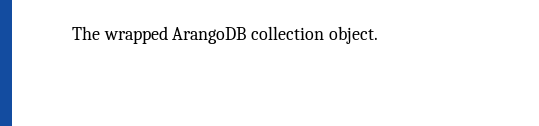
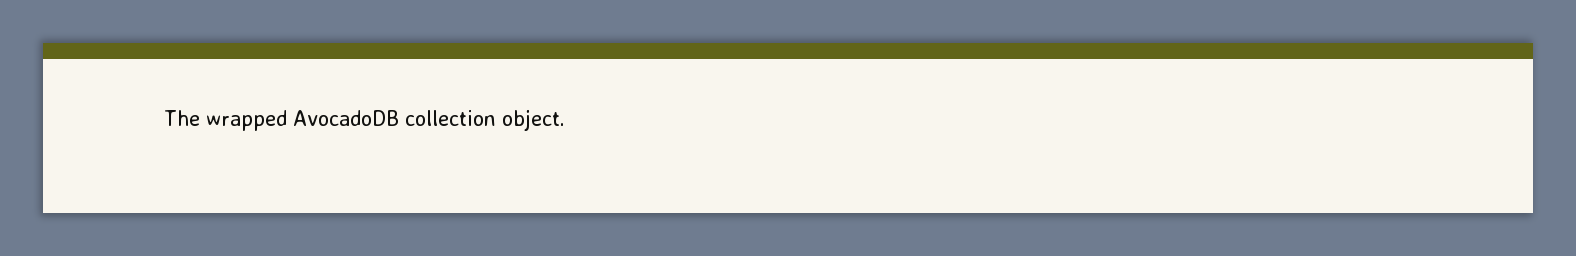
- The wrapped ArangoDB collection object.
+ The wrapped AvocadoDB collection object.

